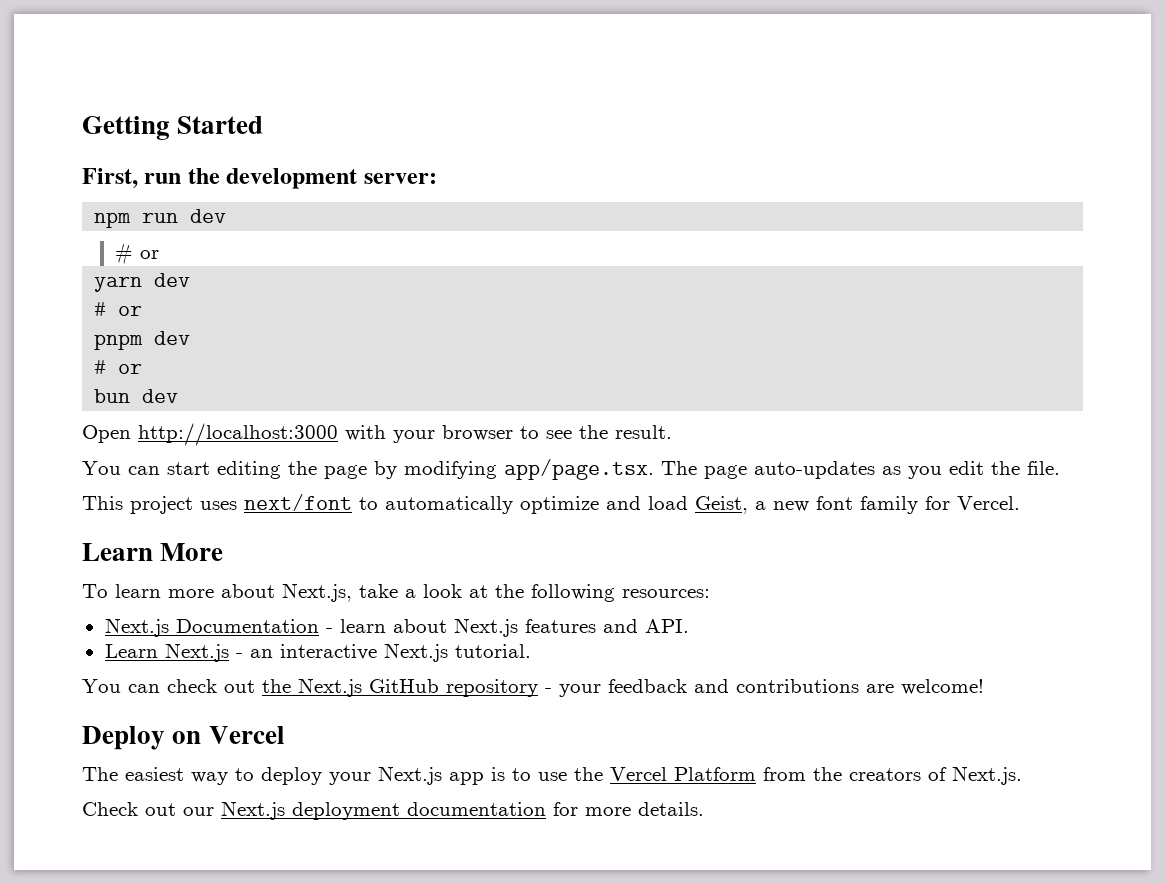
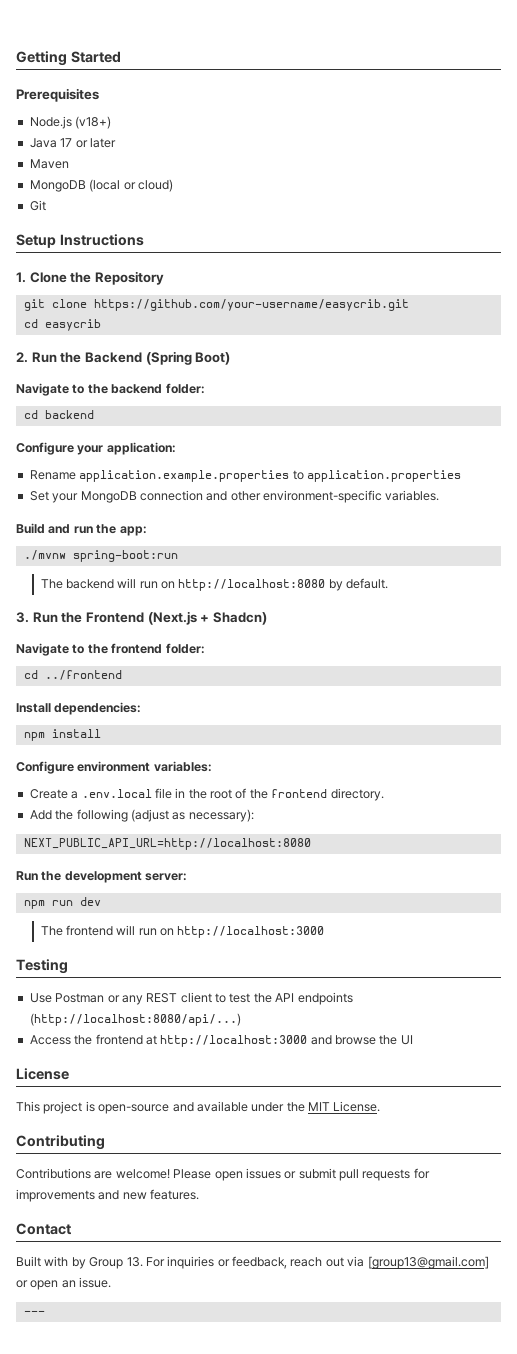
- First, run the development server:
+ Prerequisites
+ Node.js (v18+)
+ Java 17 or later
+ Maven
+ MongoDB (local or cloud)
+ Git
+ Setup Instructions
+ 1. Clone the Repository
+ git clone https://github.com/your-username/easycrib.git
+ cd easycrib
+ 2. Run the Backend (Spring Boot)
+ Navigate to the backend folder:
+ cd backend
+ Configure your application:
+ Rename application.example.properties to application.properties
+ Set your MongoDB connection and other environment-specific variables.
+ Build and run the app:
+ ./mvnw spring-boot:run
+ The backend will run on http://localhost:8080 by default.
+ 3. Run the Frontend (Next.js + Shadcn)
+ Navigate to the frontend folder:
+ cd ../frontend
+ Install dependencies:
+ npm install
+ Configure environment variables:
+ Create a .env.local file in the root of the frontend directory.
+ Add the following (adjust as necessary):
+ NEXT_PUBLIC_API_URL=http://localhost:8080
+ Run the development server:
  npm run dev
- # or
- yarn dev
- # or
- pnpm dev
- # or
- bun dev
- Open http://localhost:3000 with your browser to see the result.
- You can start editing the page by modifying app/page.tsx. The page auto-updates as you edit the file.
- This project uses next/font to automatically optimize and load Geist, a new font family for Vercel.
- Learn More
- To learn more about Next.js, take a look at the following resources:
- Next.js Documentation - learn about Next.js features and API.
- Learn Next.js - an interactive Next.js tutorial.
- You can check out the Next.js GitHub repository - your feedback and contributions are welcome!
- Deploy on Vercel
- The easiest way to deploy your Next.js app is to use the Vercel Platform from the creators of Next.js.
- Check out our Next.js deployment documentation for more details.
+ The frontend will run on http://localhost:3000
+ Testing
+ Use Postman or any REST client to test the API endpoints (http://localhost:8080/api/...)
+ Access the frontend at http://localhost:3000 and browse the UI
+ License
+ This project is open-source and available under the MIT License.
+ Contributing
+ Contributions are welcome! Please open issues or submit pull requests for improvements and new features.
+ Contact
+ Built with by Group 13. For inquiries or feedback, reach out via [group13@gmail.com] or open an issue.
+ ---

